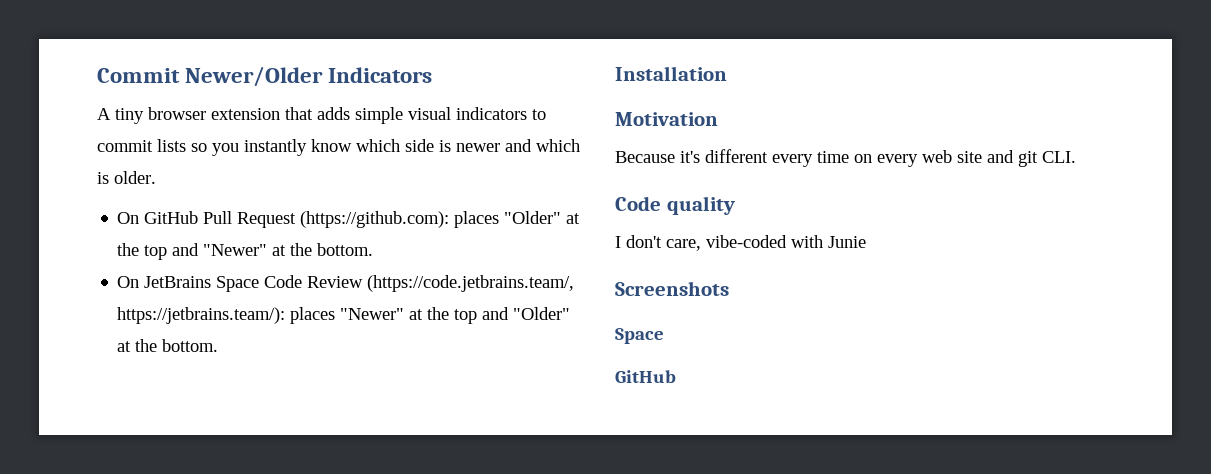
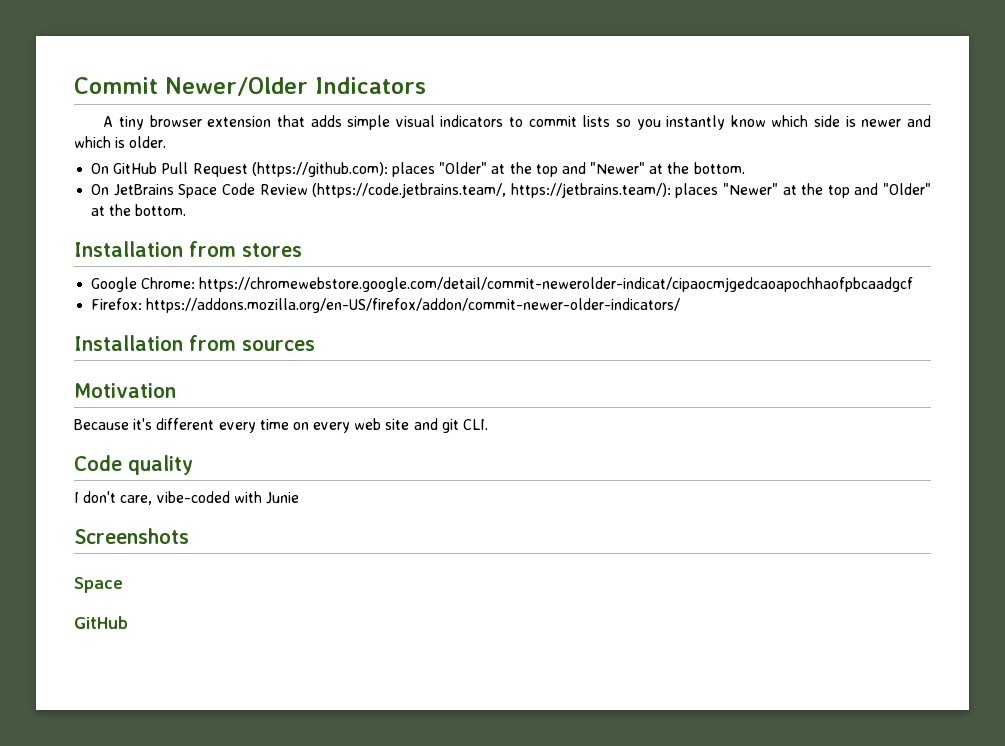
- Installation
+ Installation from stores
+ Google Chrome: https://chromewebstore.google.com/detail/commit-newerolder-indicat/cipaocmjgedcaoapochhaofpbcaadgcf
+ Firefox: https://addons.mozilla.org/en-US/firefox/addon/commit-newer-older-indicators/
+ Installation from sources

